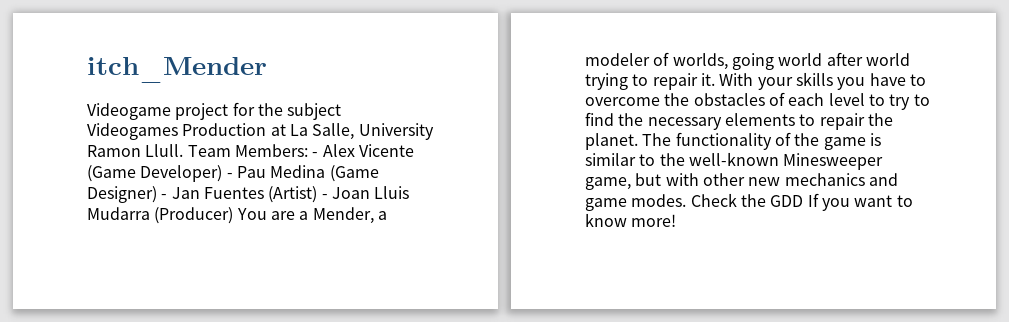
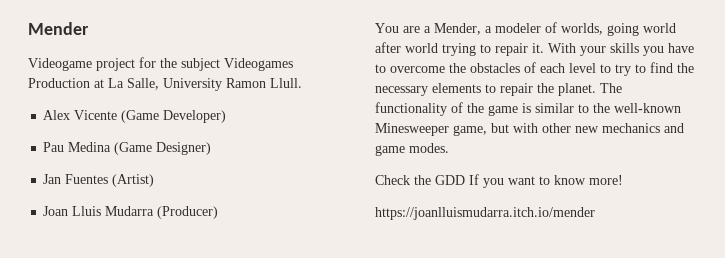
- itch_Mender
+ Mender
- Videogame project for the subject Videogames Production at La Salle, University Ramon Llull. Team Members: - Alex Vicente (Game Developer) - Pau Medina (Game Designer) - Jan Fuentes (Artist) - Joan Lluis Mudarra (Producer) You are a Mender, a modeler of worlds, going world after world trying to repair it.
+ Videogame project for the subject Videogames Production at La Salle, University Ramon Llull.
+ Alex Vicente (Game Developer)
+ Pau Medina (Game Designer)
+ Jan Fuentes (Artist)
+ Joan Lluis Mudarra (Producer)
+ You are a Mender, a modeler of worlds, going world after world trying to repair it.
- The functionality of the game is similar to the well-known Minesweeper game, but with other new mechanics and game modes. Check the GDD If you want to know more!
+ The functionality of the game is similar to the well-known Minesweeper game, but with other new mechanics and game modes.
+ Check the GDD If you want to know more!
+ https://joanlluismudarra.itch.io/mender

